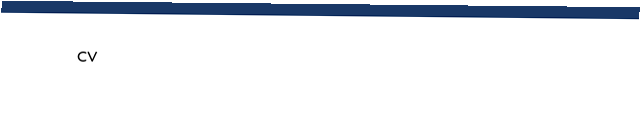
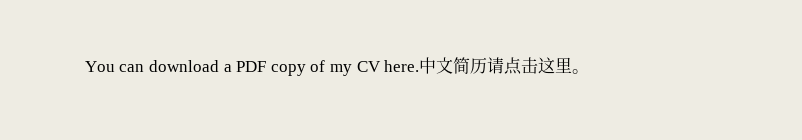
- CV
+ You can download a PDF copy of my CV here.中文简历请点击这里。

